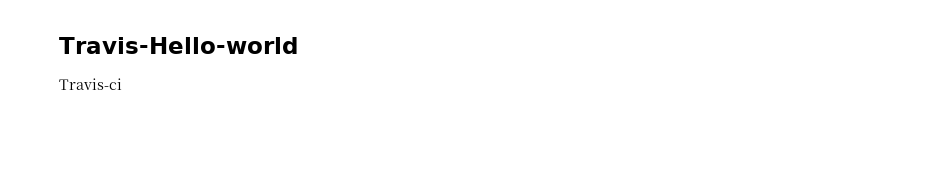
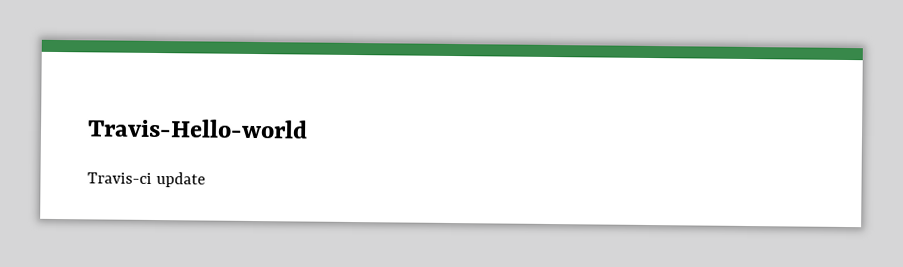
- Travis-ci
+ Travis-ci update

